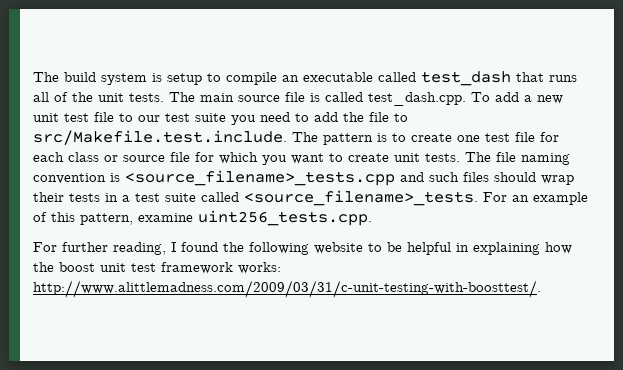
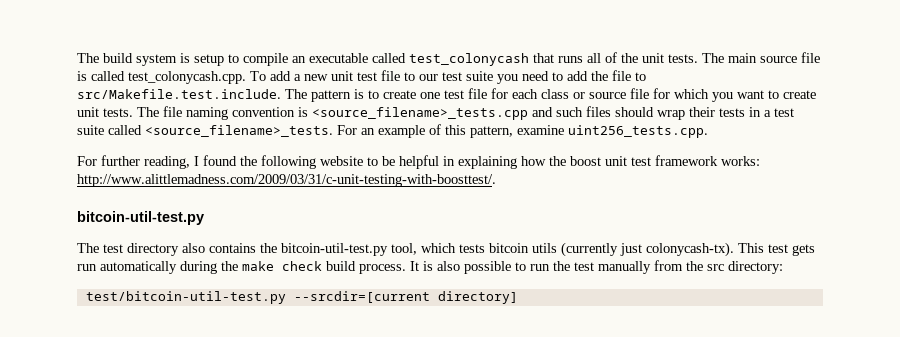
- The build system is setup to compile an executable called test_dash that runs all of the unit tests.
+ The build system is setup to compile an executable called test_colonycash that runs all of the unit tests.
- The main source file is called test_dash.cpp. To add a new unit test file to our test suite you need to add the file to src/Makefile.test.include. The pattern is to create one test file for each class or source file for which you want to create unit tests.
+ The main source file is called test_colonycash.cpp. To add a new unit test file to our test suite you need to add the file to src/Makefile.test.include. The pattern is to create one test file for each class or source file for which you want to create unit tests.
  For further reading, I found the following website to be helpful in explaining how the boost unit test framework works: http://www.alittlemadness.com/2009/03/31/c-unit-testing-with-boosttest/.
+ bitcoin-util-test.py
+ The test directory also contains the bitcoin-util-test.py tool, which tests bitcoin utils (currently just colonycash-tx). This test gets run automatically during the make check build process. It is also possible to run the test manually from the src directory:
+ test/bitcoin-util-test.py --srcdir=[current directory]

